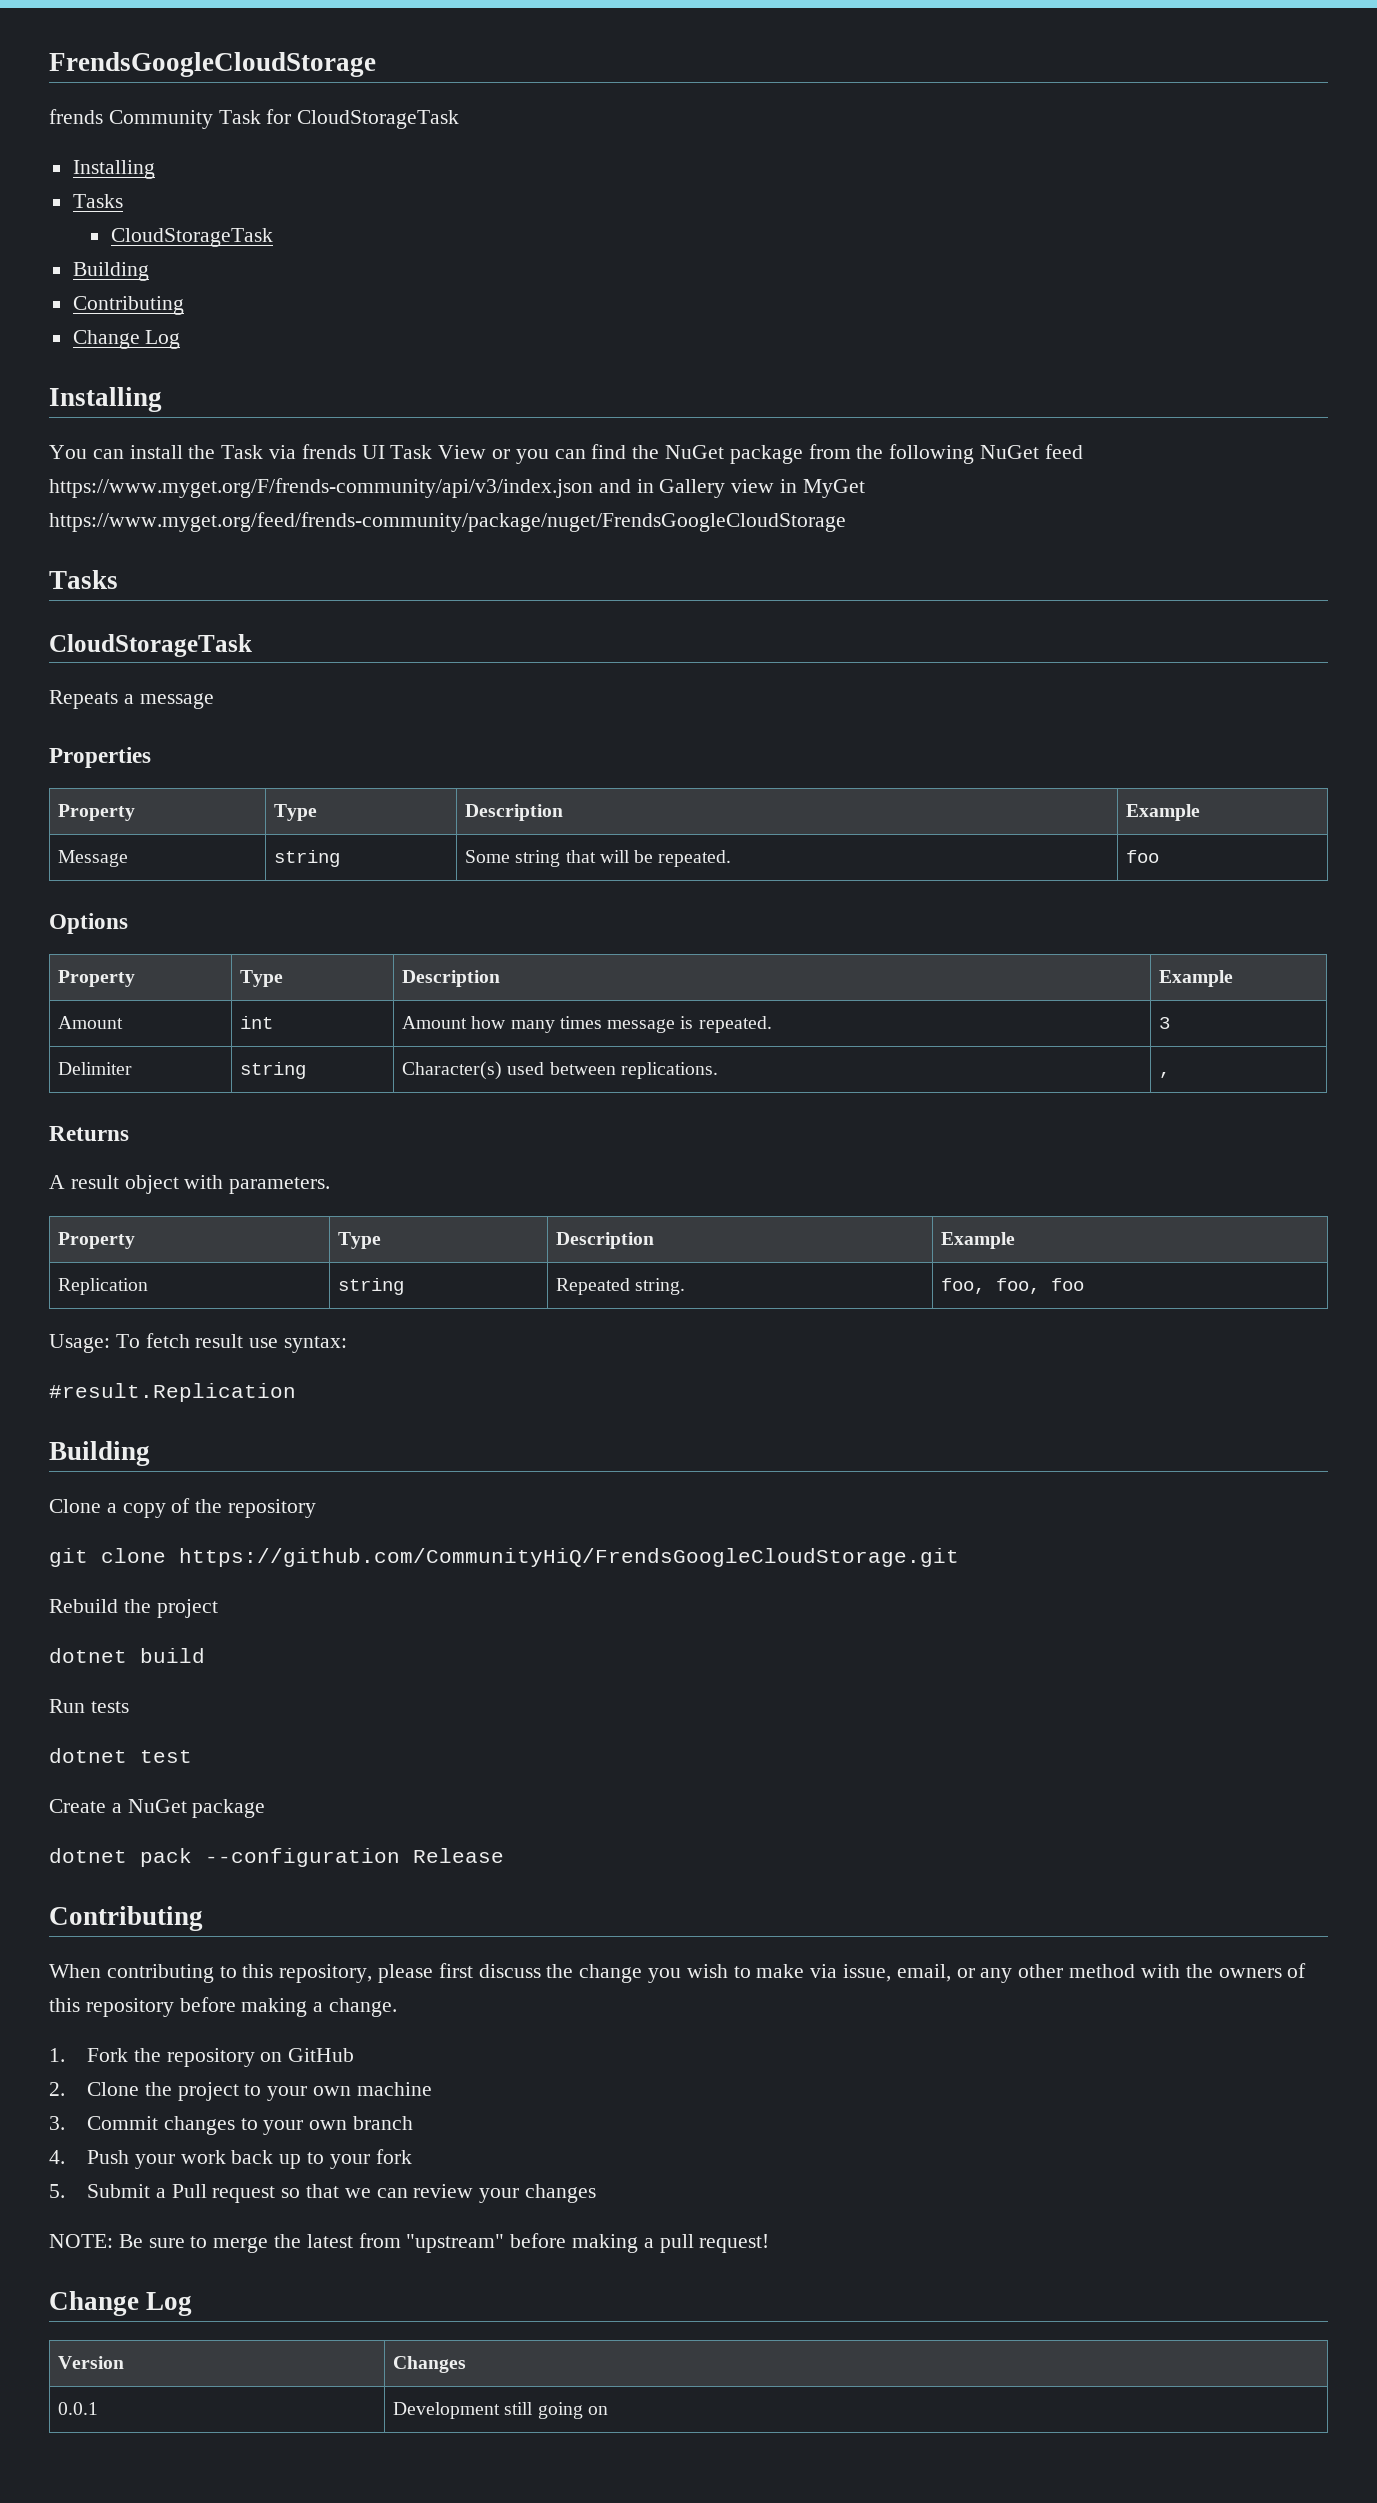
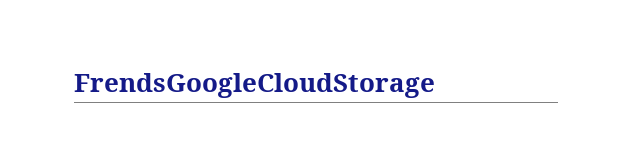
- frends Community Task for CloudStorageTask
- Installing
- Tasks
- CloudStorageTask
- Building
- Contributing
- Change Log
- Installing
- You can install the Task via frends UI Task View or you can find the NuGet package from the following NuGet feed https://www.myget.org/F/frends-community/api/v3/index.json and in Gallery view in MyGet https://www.myget.org/feed/frends-community/package/nuget/FrendsGoogleCloudStorage
- Tasks
- CloudStorageTask
- Repeats a message
- Properties
- Property | Type | Description | Example
- Message | string | Some string that will be repeated. | foo
- Options
- Property | Type | Description | Example
- Amount | int | Amount how many times message is repeated. | 3
- Delimiter | string | Character(s) used between replications. | ,
- Returns
- A result object with parameters.
- Property | Type | Description | Example
- Replication | string | Repeated string. | foo, foo, foo
- Usage: To fetch result use syntax:
- #result.Replication
- Building
- Clone a copy of the repository
- git clone https://github.com/CommunityHiQ/FrendsGoogleCloudStorage.git
- Rebuild the project
- dotnet build
- Run tests
- dotnet test
- Create a NuGet package
- dotnet pack --configuration Release
- Contributing
- When contributing to this repository, please first discuss the change you wish to make via issue, email, or any other method with the owners of this repository before making a change.
- 1. Fork the repository on GitHub
- 2. Clone the project to your own machine
- 3. Commit changes to your own branch
- 4. Push your work back up to your fork
- 5. Submit a Pull request so that we can review your changes
- NOTE: Be sure to merge the latest from "upstream" before making a pull request!
- Change Log
- Version | Changes
- 0.0.1 | Development still going on

